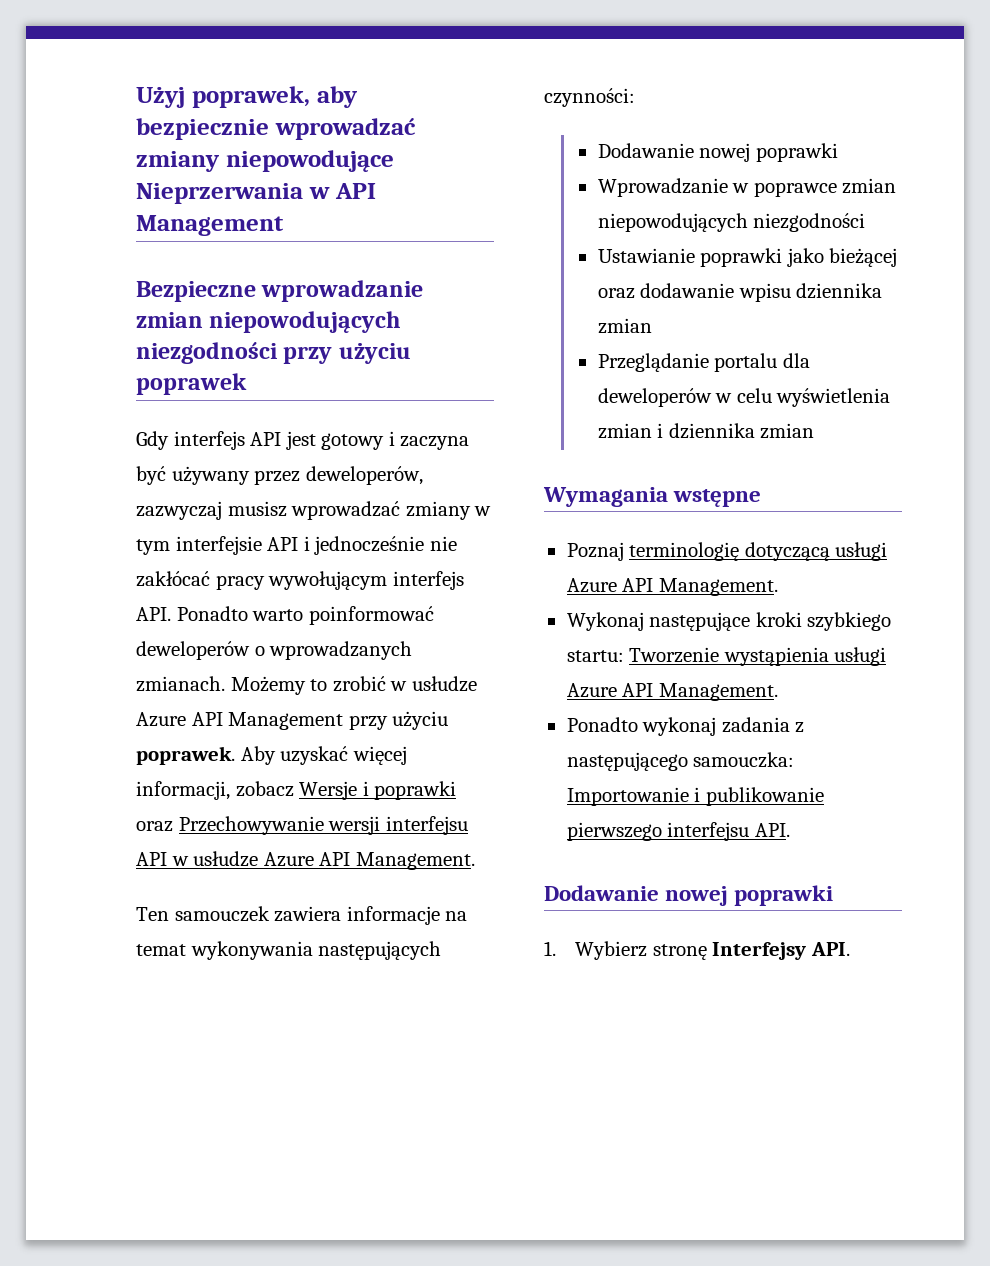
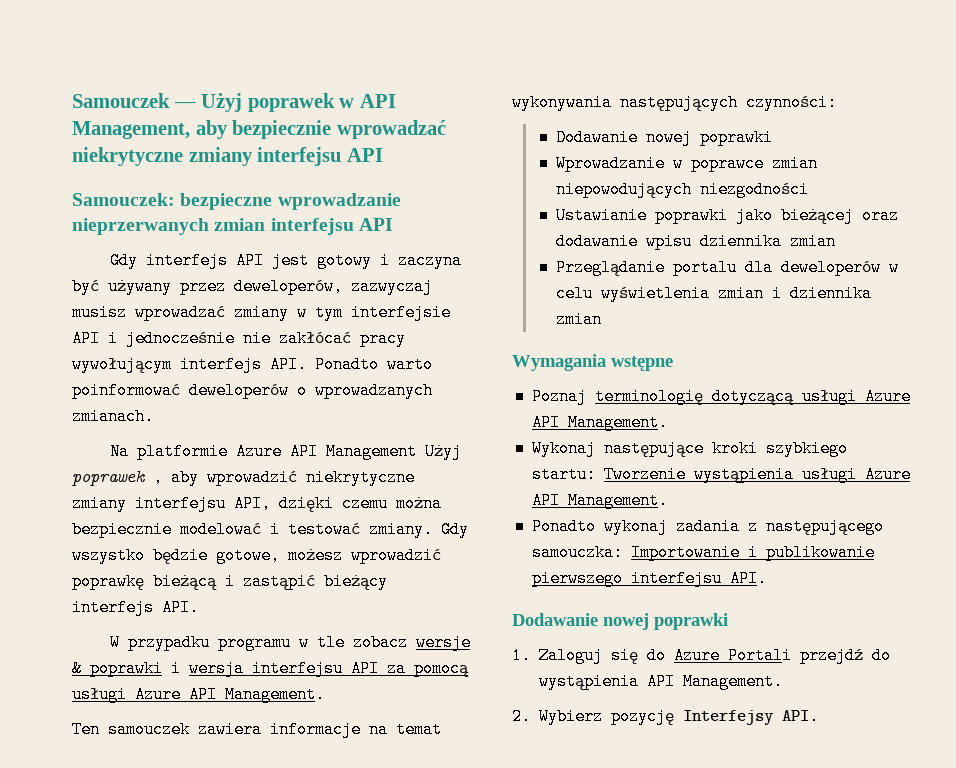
- Użyj poprawek, aby bezpiecznie wprowadzać zmiany niepowodujące Nieprzerwania w API Management
- Bezpieczne wprowadzanie zmian niepowodujących niezgodności przy użyciu poprawek
+ Samouczek — Użyj poprawek w API Management, aby bezpiecznie wprowadzać niekrytyczne zmiany interfejsu API
+ Samouczek: bezpieczne wprowadzanie nieprzerwanych zmian interfejsu API
- Gdy interfejs API jest gotowy i zaczyna być używany przez deweloperów, zazwyczaj musisz wprowadzać zmiany w tym interfejsie API i jednocześnie nie zakłócać pracy wywołującym interfejs API. Ponadto warto poinformować deweloperów o wprowadzanych zmianach. Możemy to zrobić w usłudze Azure API Management przy użyciu poprawek. Aby uzyskać więcej informacji, zobacz Wersje i poprawki oraz Przechowywanie wersji interfejsu API w usłudze Azure API Management.
+ Gdy interfejs API jest gotowy i zaczyna być używany przez deweloperów, zazwyczaj musisz wprowadzać zmiany w tym interfejsie API i jednocześnie nie zakłócać pracy wywołującym interfejs API. Ponadto warto poinformować deweloperów o wprowadzanych zmianach.
+ Na platformie Azure API Management Użyj poprawek , aby wprowadzić niekrytyczne zmiany interfejsu API, dzięki czemu można bezpiecznie modelować i testować zmiany. Gdy wszystko będzie gotowe, możesz wprowadzić poprawkę bieżącą i zastąpić bieżący interfejs API.
+ W przypadku programu w tle zobacz wersje & poprawki i wersja interfejsu API za pomocą usługi Azure API Management.
- 1. Wybierz stronę Interfejsy API.
+ 1. Zaloguj się do Azure Portali przejdź do wystąpienia API Management.
+ 2. Wybierz pozycję Interfejsy API.

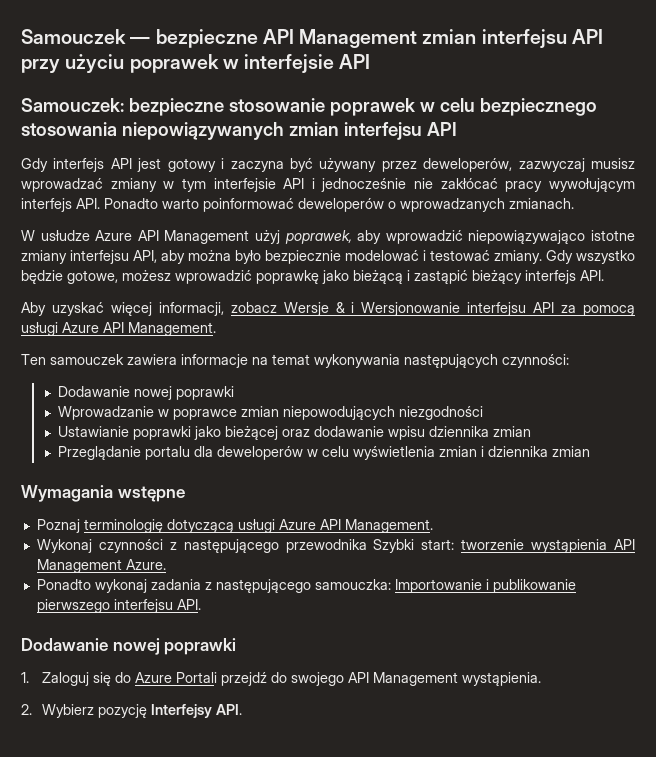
- Samouczek — Użyj poprawek w API Management, aby bezpiecznie wprowadzać niekrytyczne zmiany interfejsu API
- Samouczek: bezpieczne wprowadzanie nieprzerwanych zmian interfejsu API
+ Samouczek — bezpieczne API Management zmian interfejsu API przy użyciu poprawek w interfejsie API
+ Samouczek: bezpieczne stosowanie poprawek w celu bezpiecznego stosowania niepowiązywanych zmian interfejsu API
- Na platformie Azure API Management Użyj poprawek , aby wprowadzić niekrytyczne zmiany interfejsu API, dzięki czemu można bezpiecznie modelować i testować zmiany.
+ W usłudze Azure API Management użyj poprawek, aby wprowadzić niepowiązywająco istotne zmiany interfejsu API, aby można było bezpiecznie modelować i testować zmiany.
- Gdy wszystko będzie gotowe, możesz wprowadzić poprawkę bieżącą i zastąpić bieżący interfejs API.
+ Gdy wszystko będzie gotowe, możesz wprowadzić poprawkę jako bieżącą i zastąpić bieżący interfejs API.
- W przypadku programu w tle zobacz wersje & poprawki i wersja interfejsu API za pomocą usługi Azure API Management.
+ Aby uzyskać więcej informacji, zobacz Wersje & i Wersjonowanie interfejsu API za pomocą usługi Azure API Management.
- Wykonaj następujące kroki szybkiego startu: Tworzenie wystąpienia usługi Azure API Management.
+ Wykonaj czynności z następującego przewodnika Szybki start: tworzenie wystąpienia API Management Azure.
- 1. Zaloguj się do Azure Portali przejdź do wystąpienia API Management.
+ 1. Zaloguj się do Azure Portali przejdź do swojego API Management wystąpienia.

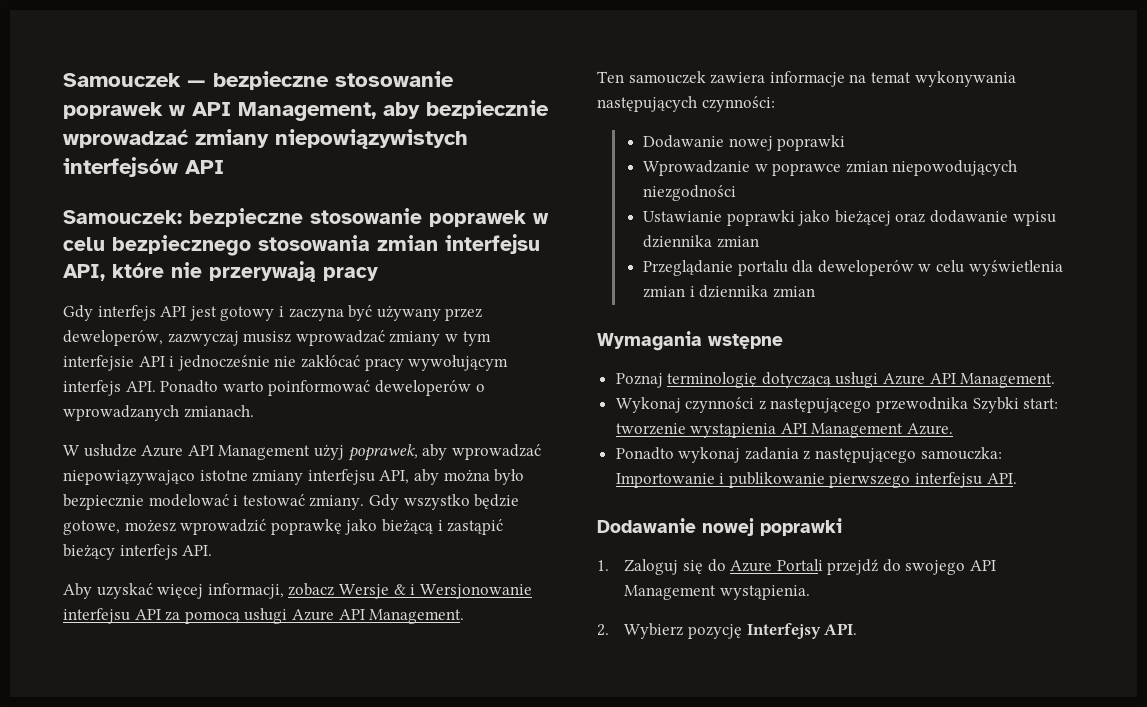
- Samouczek — bezpieczne API Management zmian interfejsu API przy użyciu poprawek w interfejsie API
+ Samouczek — bezpieczne stosowanie poprawek w API Management, aby bezpiecznie wprowadzać zmiany niepowiązywistych interfejsów API
- Samouczek: bezpieczne stosowanie poprawek w celu bezpiecznego stosowania niepowiązywanych zmian interfejsu API
+ Samouczek: bezpieczne stosowanie poprawek w celu bezpiecznego stosowania zmian interfejsu API, które nie przerywają pracy
- W usłudze Azure API Management użyj poprawek, aby wprowadzić niepowiązywająco istotne zmiany interfejsu API, aby można było bezpiecznie modelować i testować zmiany.
+ W usłudze Azure API Management użyj poprawek, aby wprowadzać niepowiązywająco istotne zmiany interfejsu API, aby można było bezpiecznie modelować i testować zmiany.

